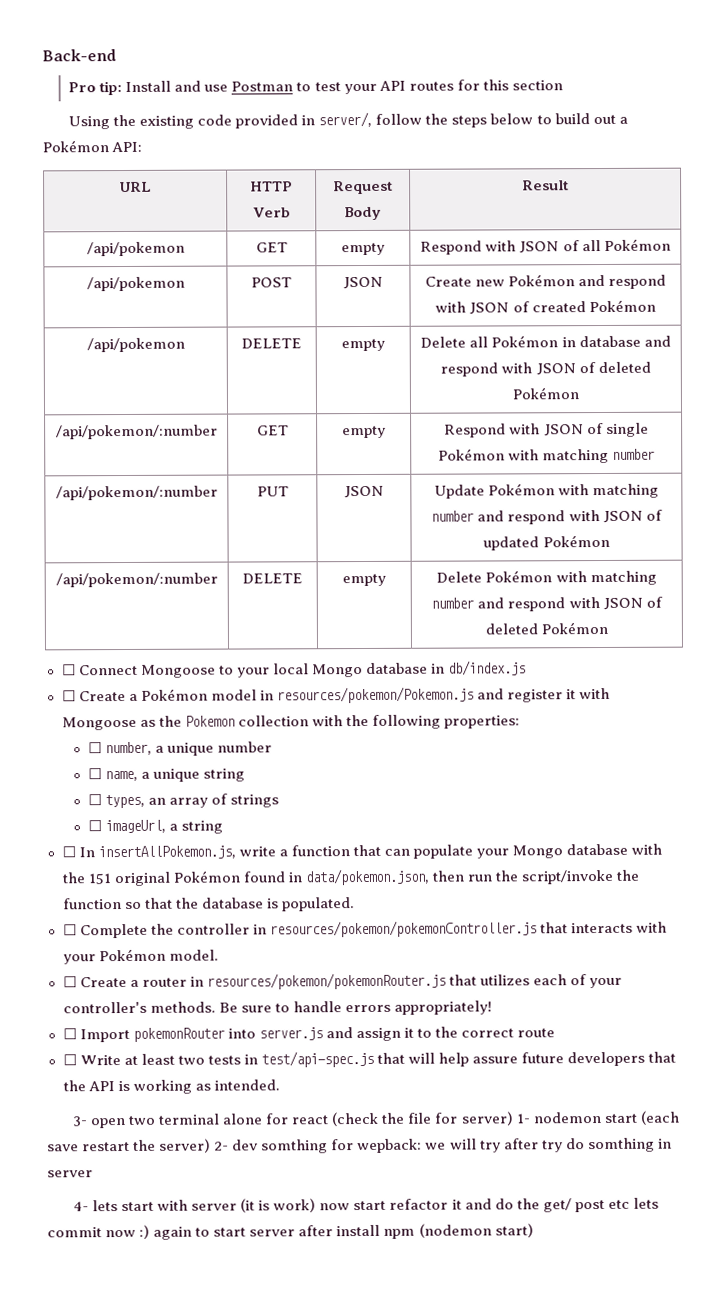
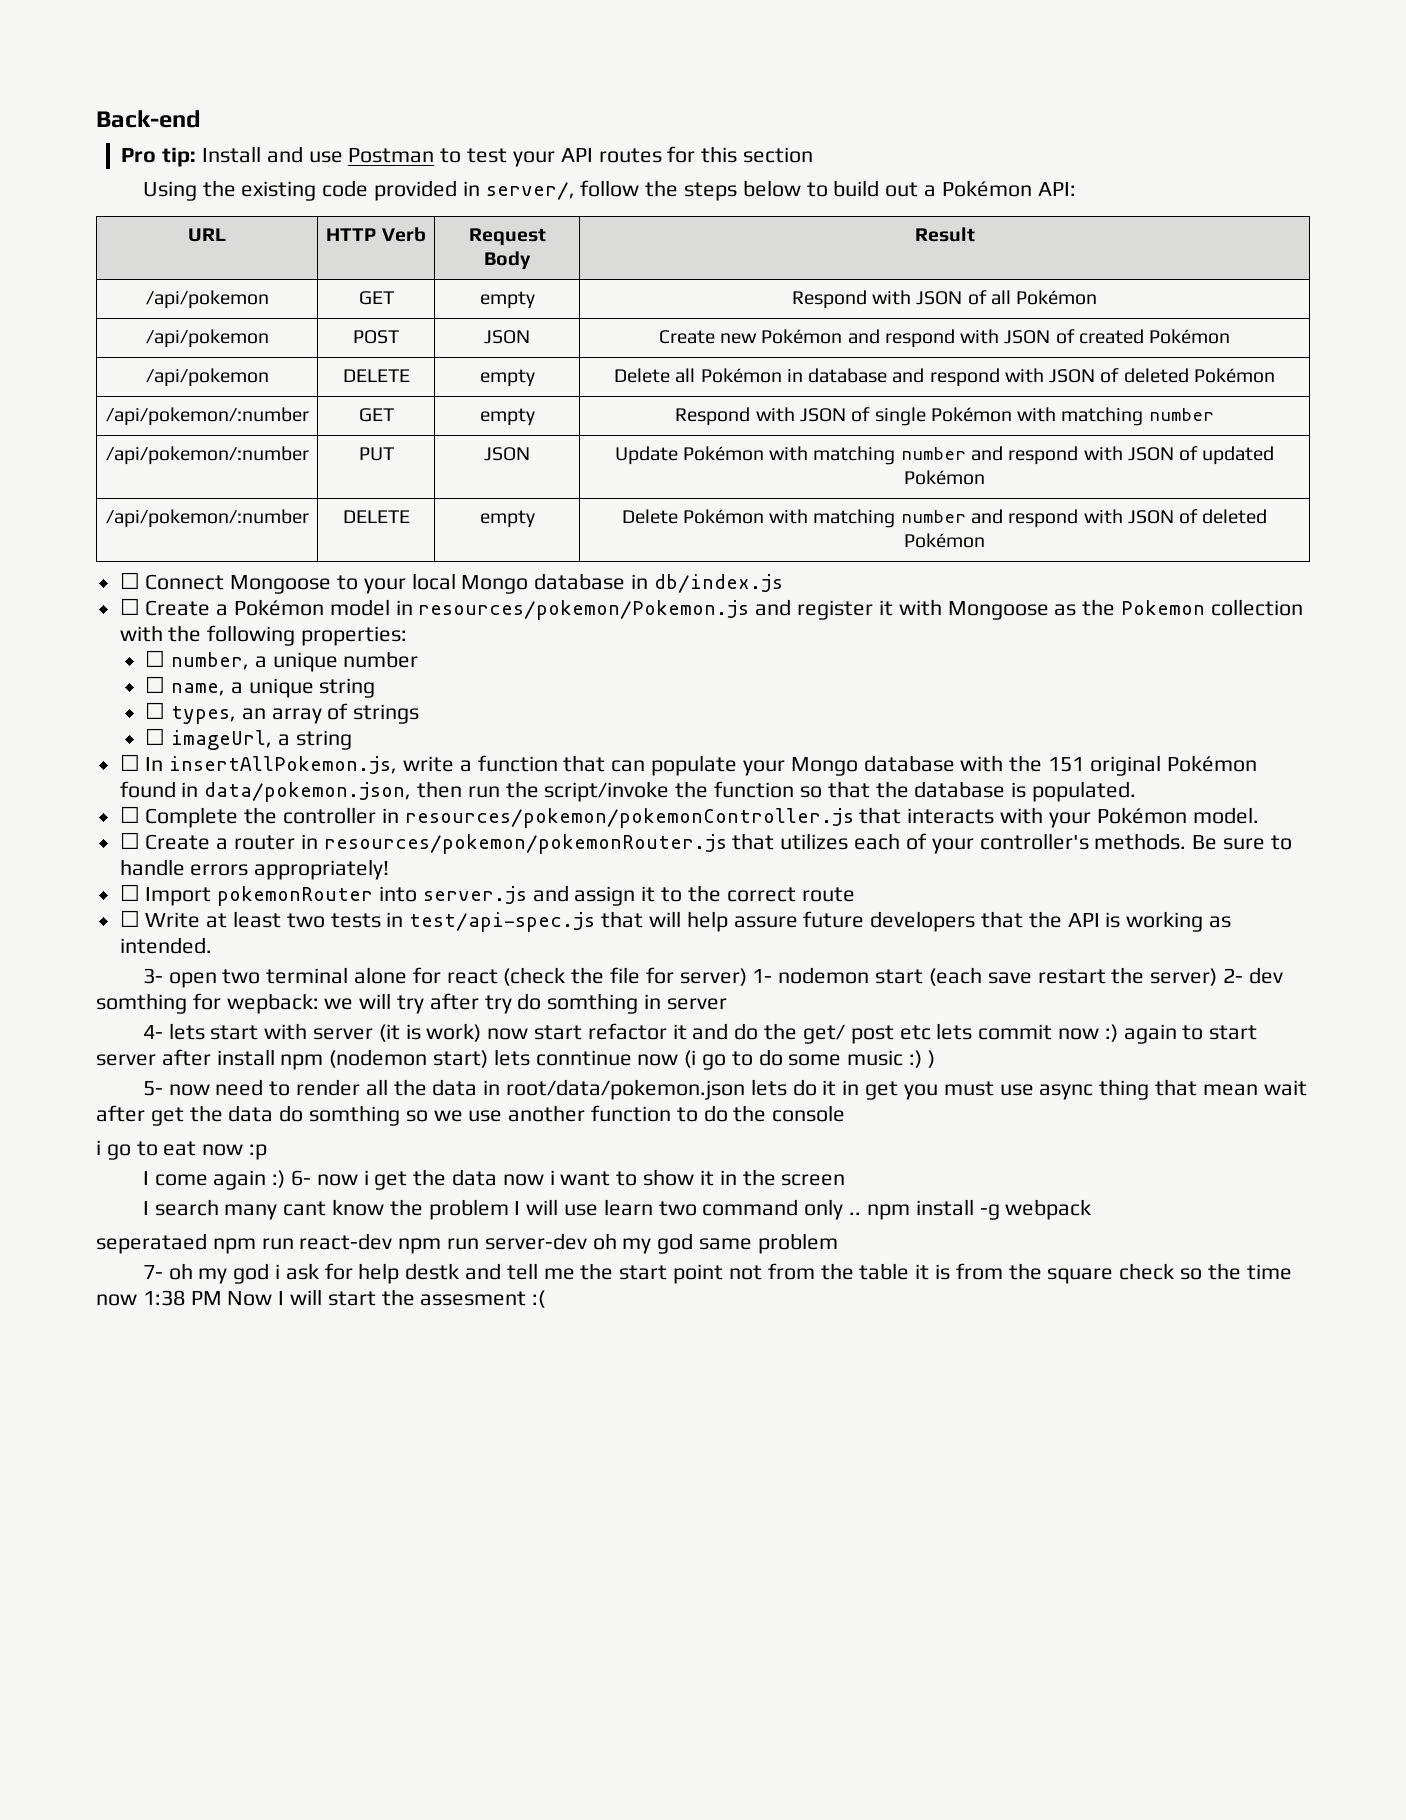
- 4- lets start with server (it is work) now start refactor it and do the get/ post etc lets commit now :) again to start server after install npm (nodemon start)
+ 4- lets start with server (it is work) now start refactor it and do the get/ post etc lets commit now :) again to start server after install npm (nodemon start) lets conntinue now (i go to do some music :) )
+ 5- now need to render all the data in root/data/pokemon.json lets do it in get you must use async thing that mean wait after get the data do somthing so we use another function to do the console
+ i go to eat now :p
+ I come again :) 6- now i get the data now i want to show it in the screen
+ I search many cant know the problem I will use learn two command only .. npm install -g webpack
+ seperataed npm run react-dev npm run server-dev oh my god same problem
+ 7- oh my god i ask for help destk and tell me the start point not from the table it is from the square check so the time now 1:38 PM Now I will start the assesment :(

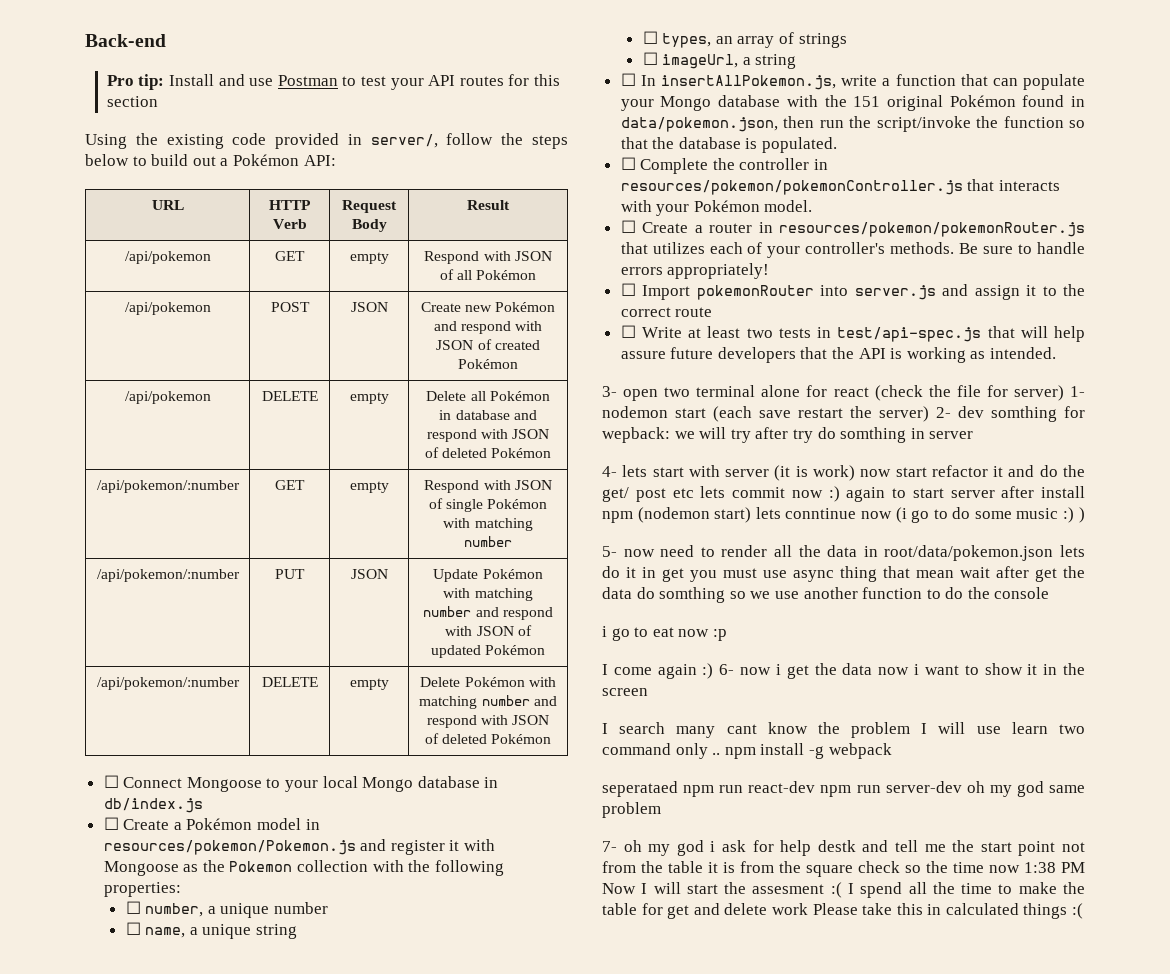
- 7- oh my god i ask for help destk and tell me the start point not from the table it is from the square check so the time now 1:38 PM Now I will start the assesment :(
+ 7- oh my god i ask for help destk and tell me the start point not from the table it is from the square check so the time now 1:38 PM Now I will start the assesment :( I spend all the time to make the table for get and delete work Please take this in calculated things :(

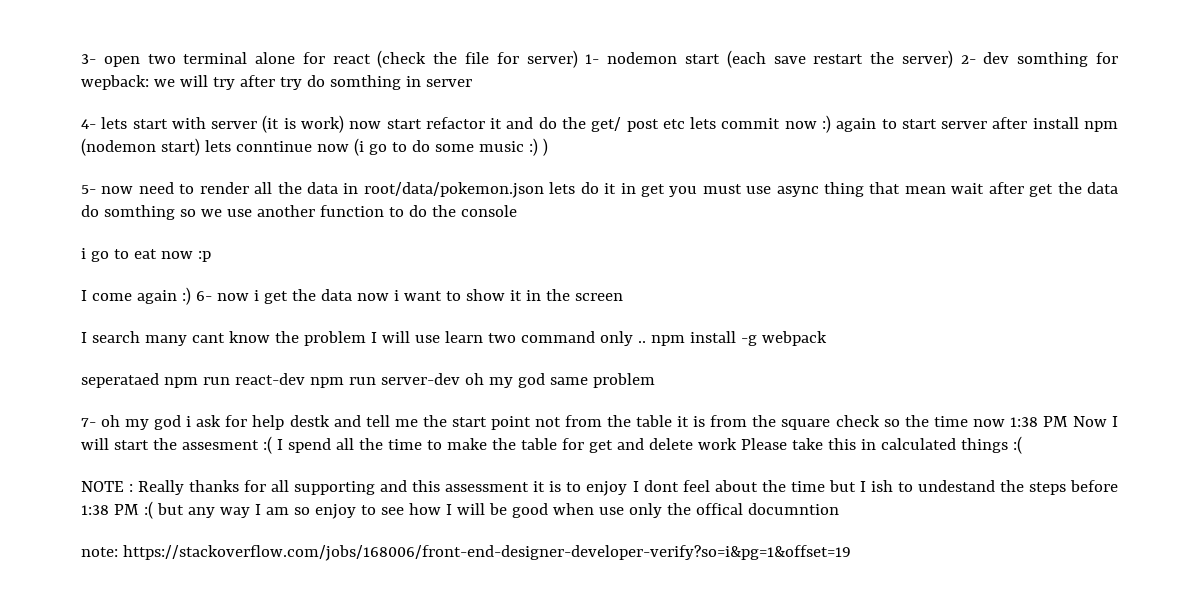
- Back-end
- Pro tip: Install and use Postman to test your API routes for this section
- Using the existing code provided in server/, follow the steps below to build out a Pokémon API:
- URL | HTTP Verb | Request Body | Result
- /api/pokemon | GET | empty | Respond with JSON of all Pokémon
- /api/pokemon | POST | JSON | Create new Pokémon and respond with JSON of created Pokémon
- /api/pokemon | DELETE | empty | Delete all Pokémon in database and respond with JSON of deleted Pokémon
- /api/pokemon/:number | GET | empty | Respond with JSON of single Pokémon with matching number
- /api/pokemon/:number | PUT | JSON | Update Pokémon with matching number and respond with JSON of updated Pokémon
- /api/pokemon/:number | DELETE | empty | Delete Pokémon with matching number and respond with JSON of deleted Pokémon
- ☐ Connect Mongoose to your local Mongo database in db/index.js
- ☐ Create a Pokémon model in resources/pokemon/Pokemon.js and register it with Mongoose as the Pokemon collection with the following properties:
- ☐ number, a unique number
- ☐ name, a unique string
- ☐ types, an array of strings
- ☐ imageUrl, a string
- ☐ In insertAllPokemon.js, write a function that can populate your Mongo database with the 151 original Pokémon found in data/pokemon.json, then run the script/invoke the function so that the database is populated.
- ☐ Complete the controller in resources/pokemon/pokemonController.js that interacts with your Pokémon model.
- ☐ Create a router in resources/pokemon/pokemonRouter.js that utilizes each of your controller's methods. Be sure to handle errors appropriately!
- ☐ Import pokemonRouter into server.js and assign it to the correct route
- ☐ Write at least two tests in test/api-spec.js that will help assure future developers that the API is working as intended.
+ NOTE : Really thanks for all supporting and this assessment it is to enjoy I dont feel about the time but I ish to undestand the steps before 1:38 PM :( but any way I am so enjoy to see how I will be good when use only the offical documntion
+ note: https://stackoverflow.com/jobs/168006/front-end-designer-developer-verify?so=i&pg=1&offset=19

